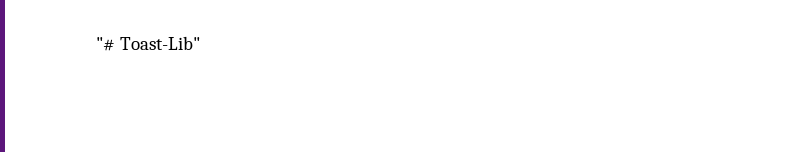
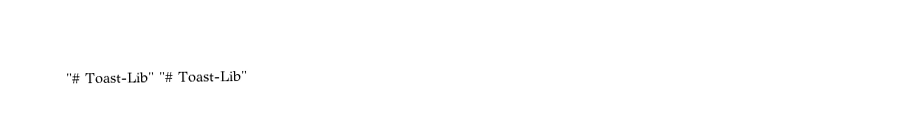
- "# Toast-Lib"
+ "# Toast-Lib" "# Toast-Lib"

